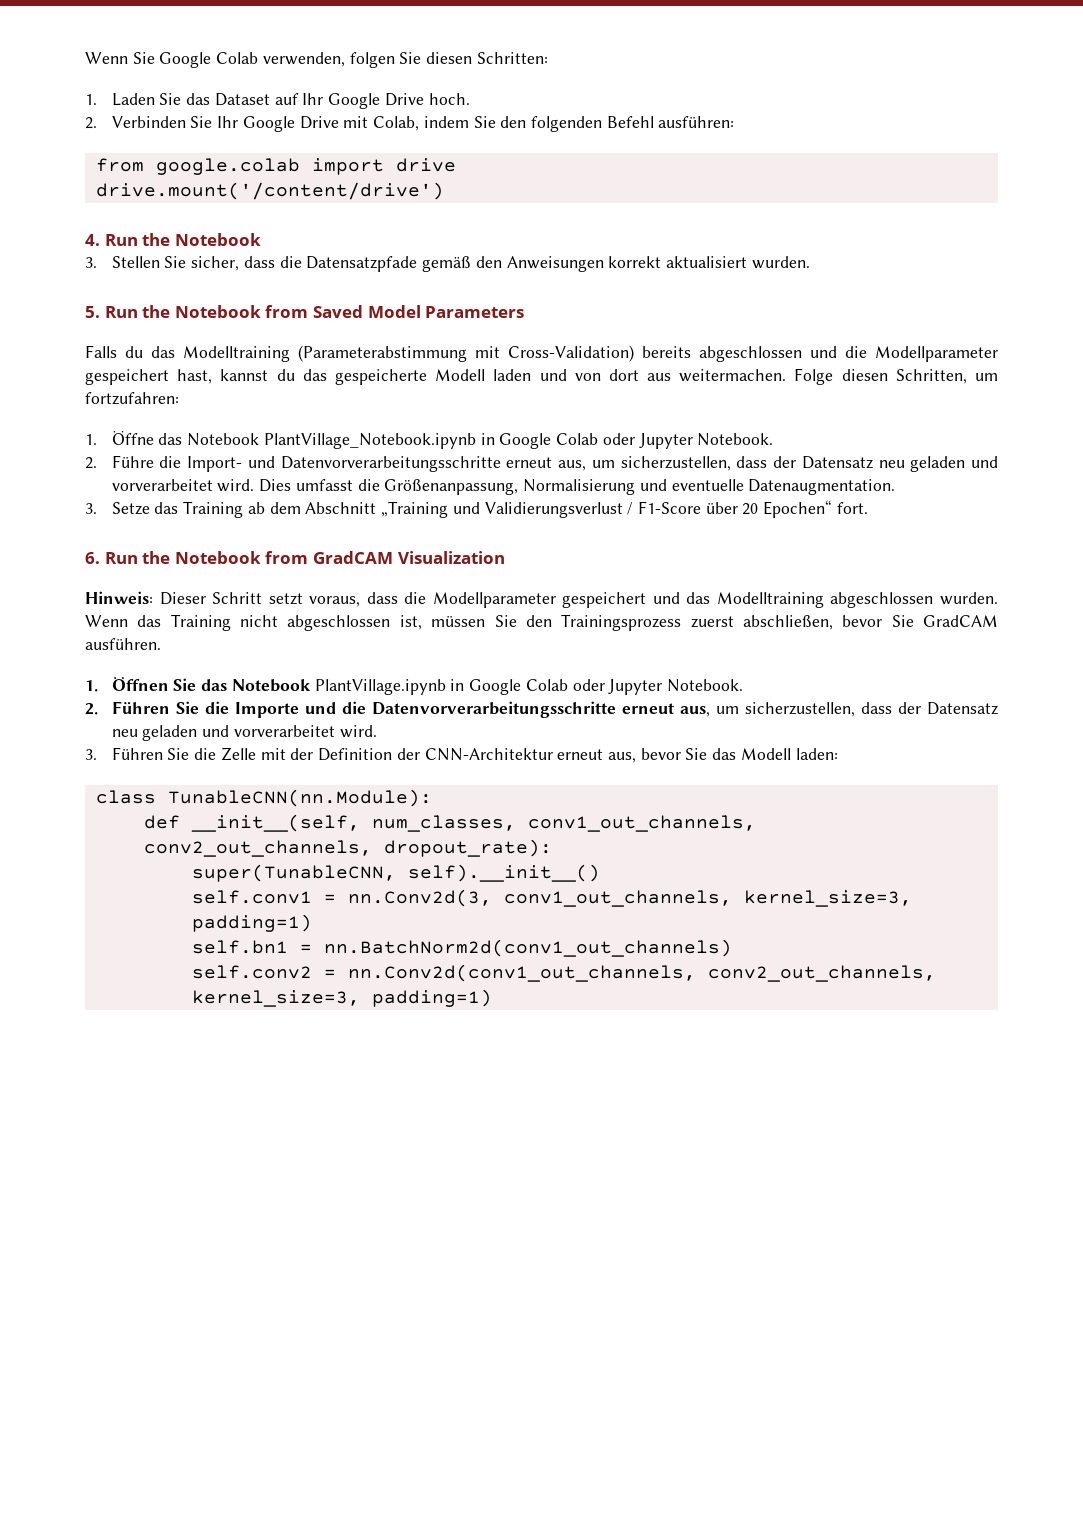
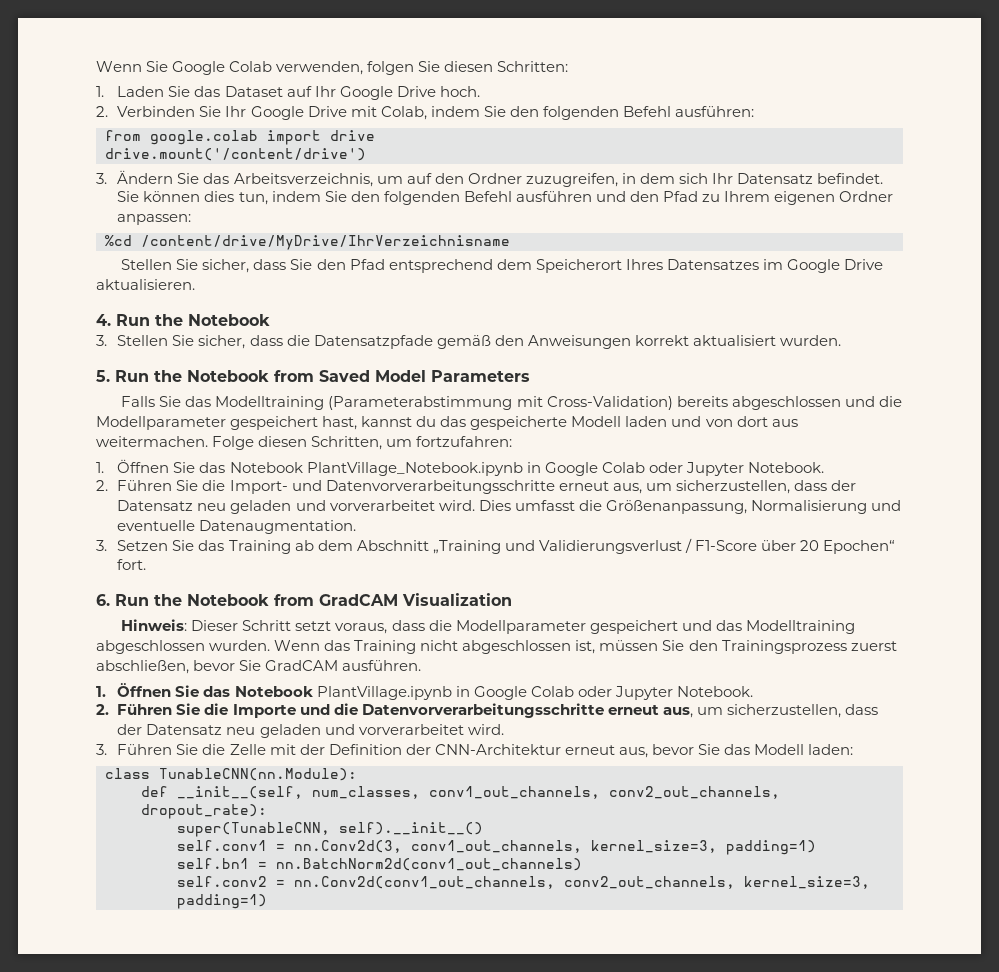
+ 3. Ändern Sie das Arbeitsverzeichnis, um auf den Ordner zuzugreifen, in dem sich Ihr Datensatz befindet. Sie können dies tun, indem Sie den folgenden Befehl ausführen und den Pfad zu Ihrem eigenen Ordner anpassen:
+ %cd /content/drive/MyDrive/IhrVerzeichnisname
+ Stellen Sie sicher, dass Sie den Pfad entsprechend dem Speicherort Ihres Datensatzes im Google Drive aktualisieren.
- Falls du das Modelltraining (Parameterabstimmung mit Cross-Validation) bereits abgeschlossen und die Modellparameter gespeichert hast, kannst du das gespeicherte Modell laden und von dort aus weitermachen.
+ Falls Sie das Modelltraining (Parameterabstimmung mit Cross-Validation) bereits abgeschlossen und die Modellparameter gespeichert hast, kannst du das gespeicherte Modell laden und von dort aus weitermachen.
- 1. Öffne das Notebook PlantVillage_Notebook.ipynb in Google Colab oder Jupyter Notebook.
+ 1. Öffnen Sie das Notebook PlantVillage_Notebook.ipynb in Google Colab oder Jupyter Notebook.
- 2. Führe die Import- und Datenvorverarbeitungsschritte erneut aus, um sicherzustellen, dass der Datensatz neu geladen und vorverarbeitet wird.
+ 2. Führen Sie die Import- und Datenvorverarbeitungsschritte erneut aus, um sicherzustellen, dass der Datensatz neu geladen und vorverarbeitet wird.
- 3. Setze das Training ab dem Abschnitt „Training und Validierungsverlust / F1-Score über 20 Epochen“ fort.
+ 3. Setzen Sie das Training ab dem Abschnitt „Training und Validierungsverlust / F1-Score über 20 Epochen“ fort.

